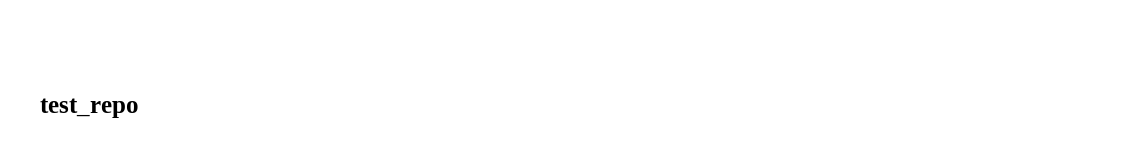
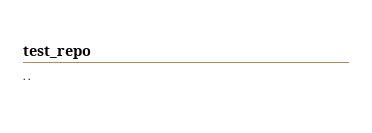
+ . .

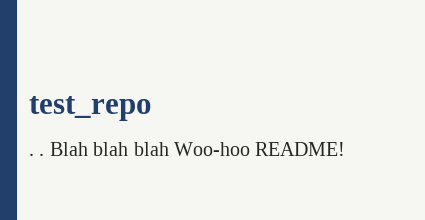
+ Blah blah blah Woo-hoo README!

